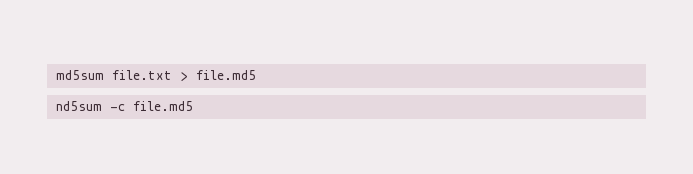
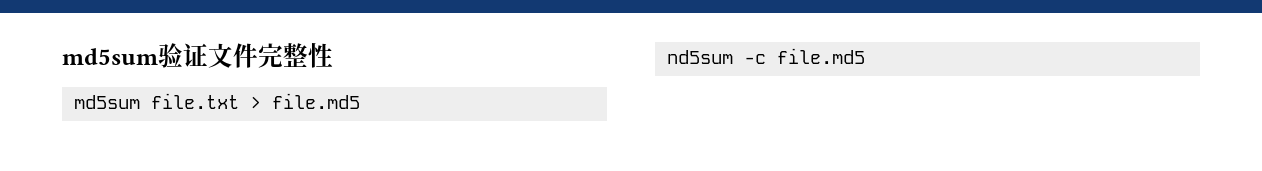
+ md5sum验证文件完整性

